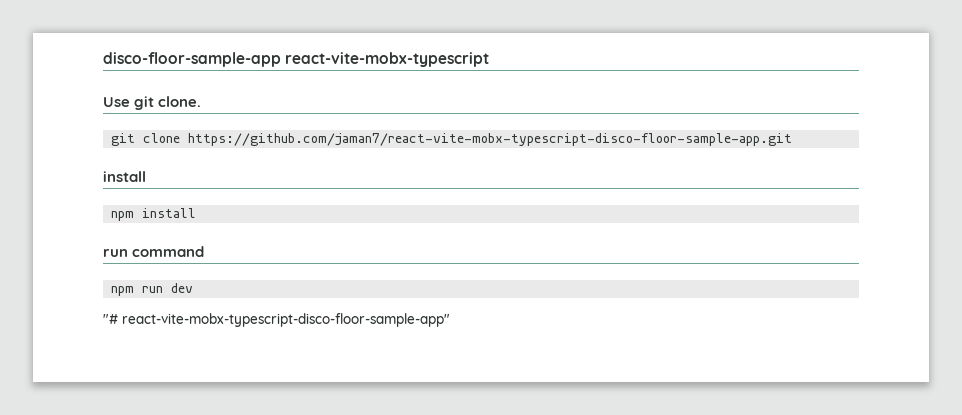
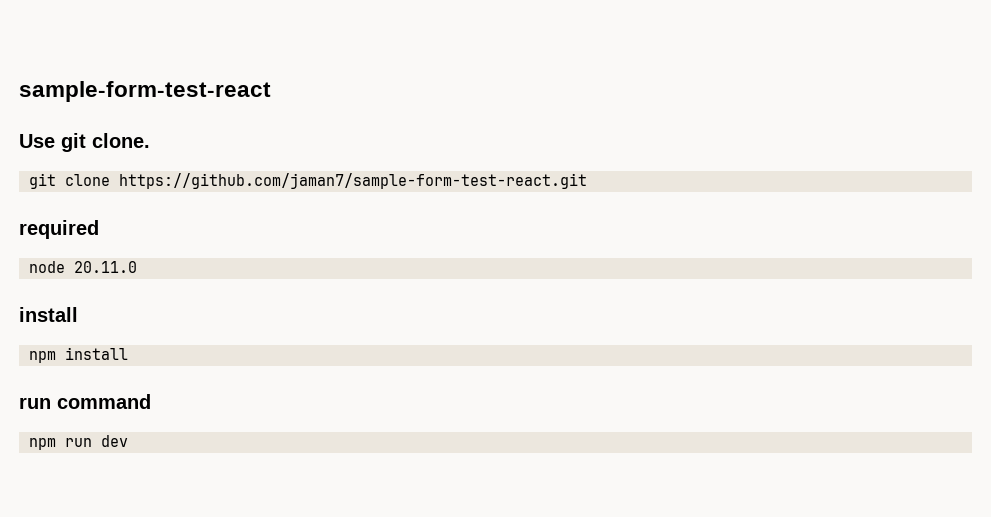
- disco-floor-sample-app react-vite-mobx-typescript
+ sample-form-test-react
- git clone https://github.com/jaman7/react-vite-mobx-typescript-disco-floor-sample-app.git
+ git clone https://github.com/jaman7/sample-form-test-react.git
+ required
+ node 20.11.0
- "# react-vite-mobx-typescript-disco-floor-sample-app"

